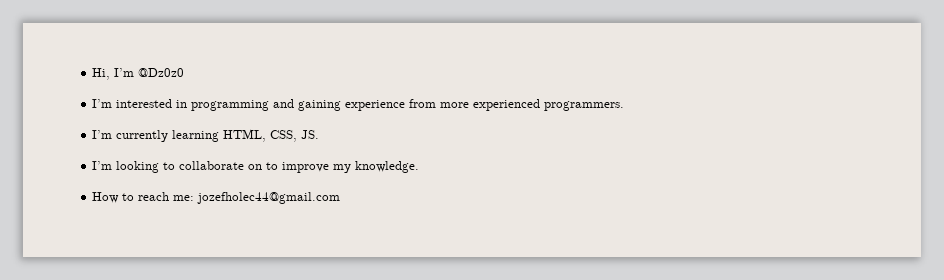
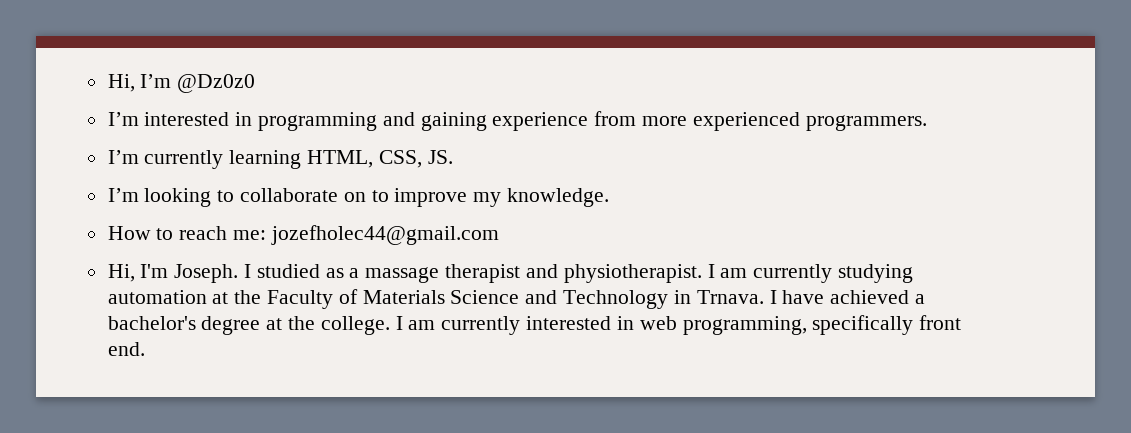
+ Hi, I'm Joseph. I studied as a massage therapist and physiotherapist. I am currently studying automation at the Faculty of Materials Science and Technology in Trnava. I have achieved a bachelor's degree at the college. I am currently interested in web programming, specifically front end.

